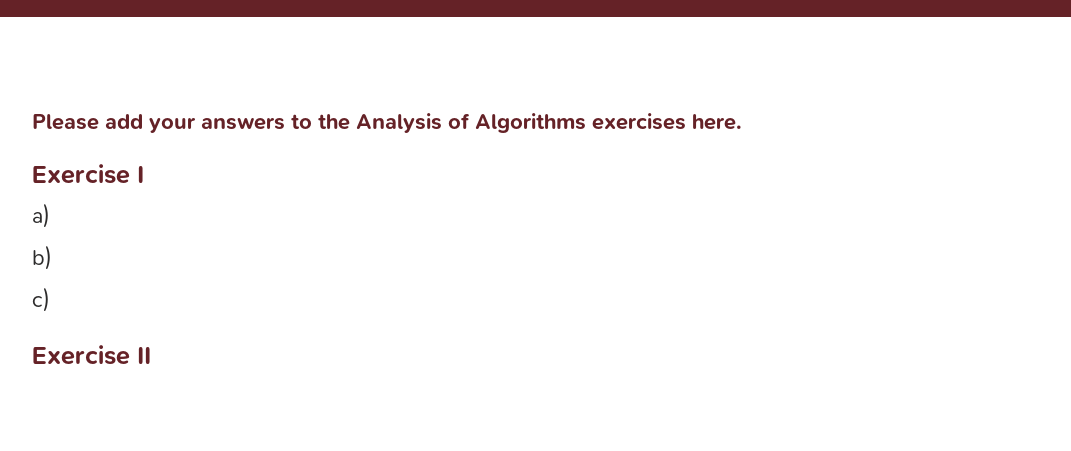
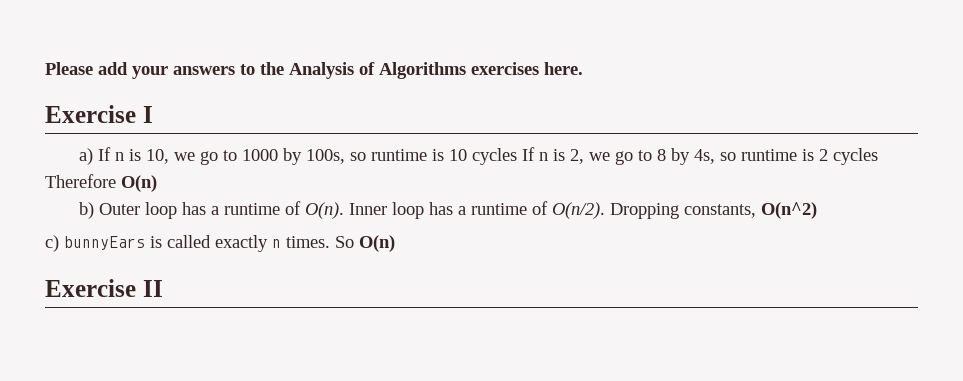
- a)
- b)
- c)
+ a) If n is 10, we go to 1000 by 100s, so runtime is 10 cycles If n is 2, we go to 8 by 4s, so runtime is 2 cycles Therefore O(n)
+ b) Outer loop has a runtime of O(n). Inner loop has a runtime of O(n/2). Dropping constants, O(n^2)
+ c) bunnyEars is called exactly n times. So O(n)

